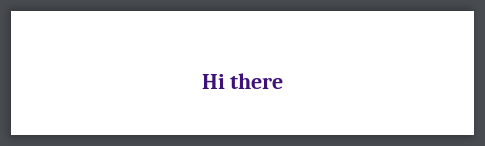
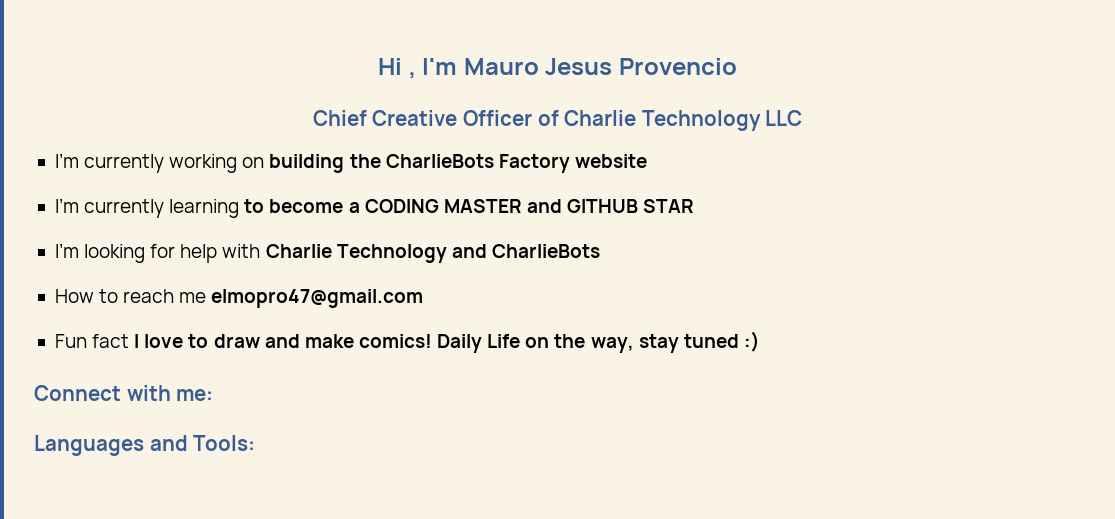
- Hi there
+ Hi , I'm Mauro Jesus Provencio
+ Chief Creative Officer of Charlie Technology LLC
+ I’m currently working on building the CharlieBots Factory website
+ I’m currently learning to become a CODING MASTER and GITHUB STAR
+ I’m looking for help with Charlie Technology and CharlieBots
+ How to reach me elmopro47@gmail.com
+ Fun fact I love to draw and make comics! Daily Life on the way, stay tuned :)
+ Connect with me:
+ Languages and Tools:

